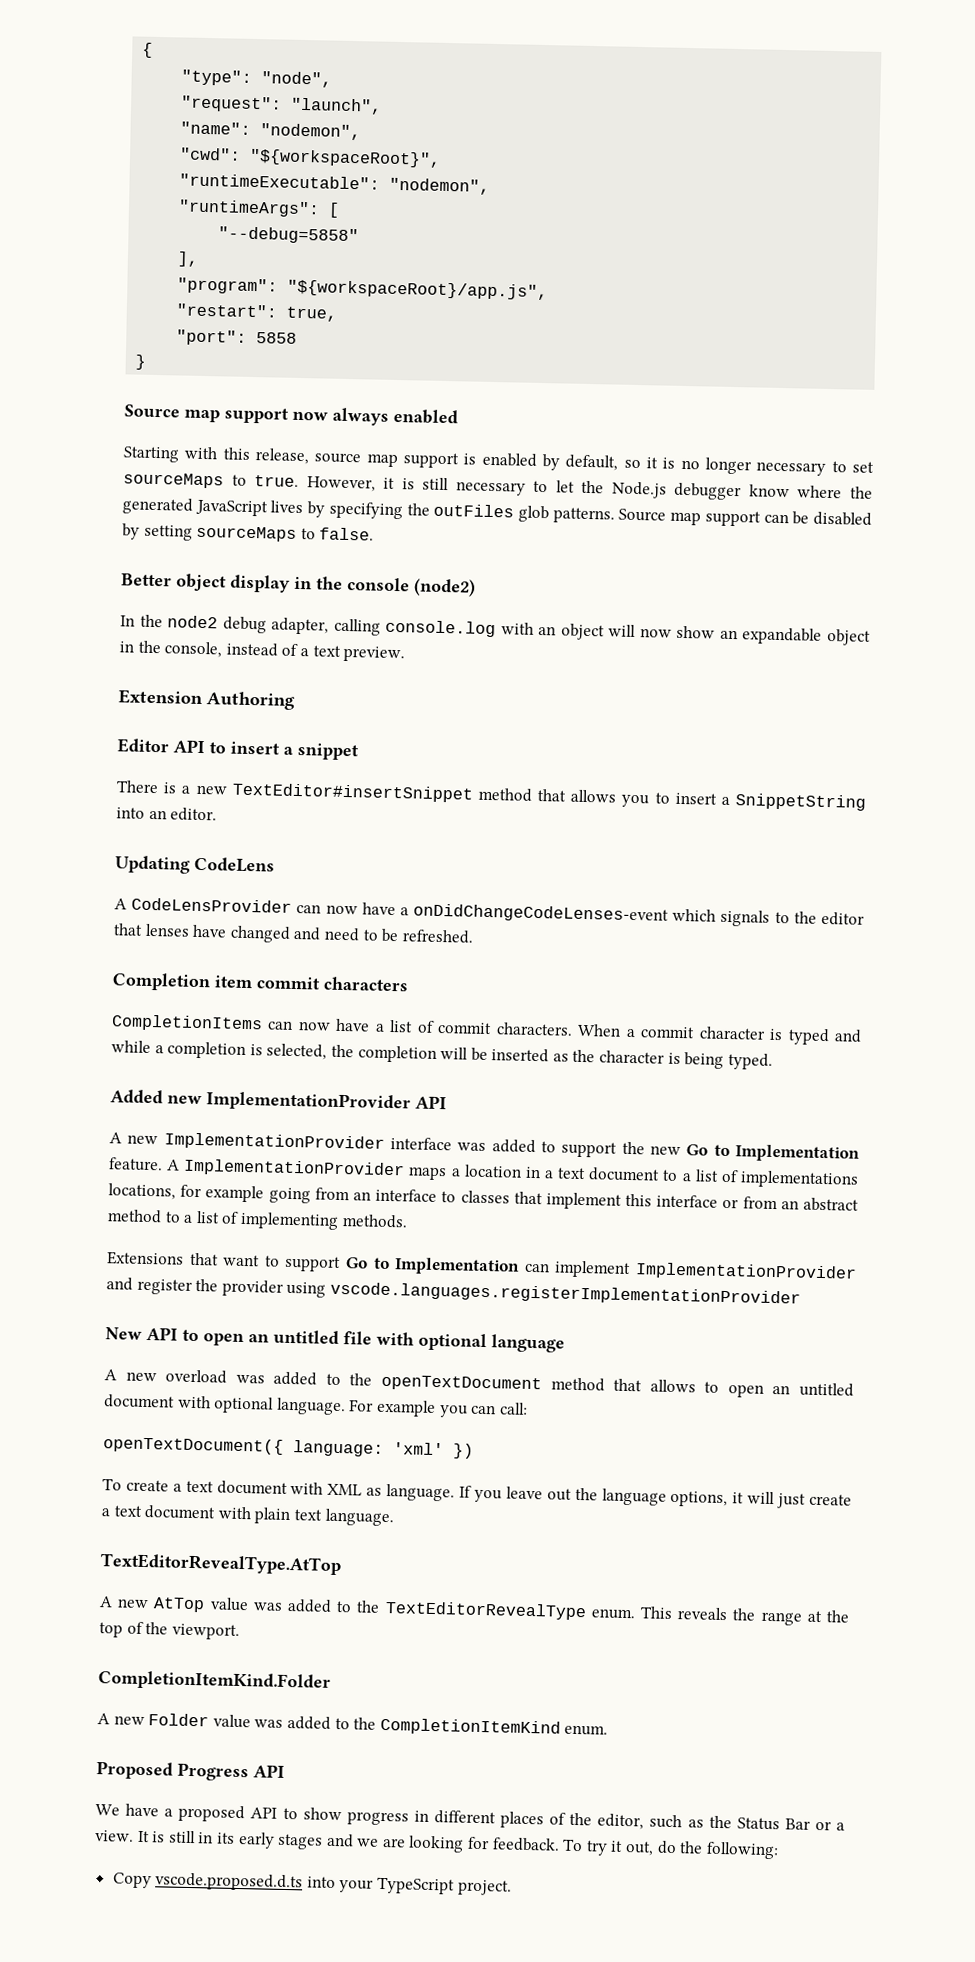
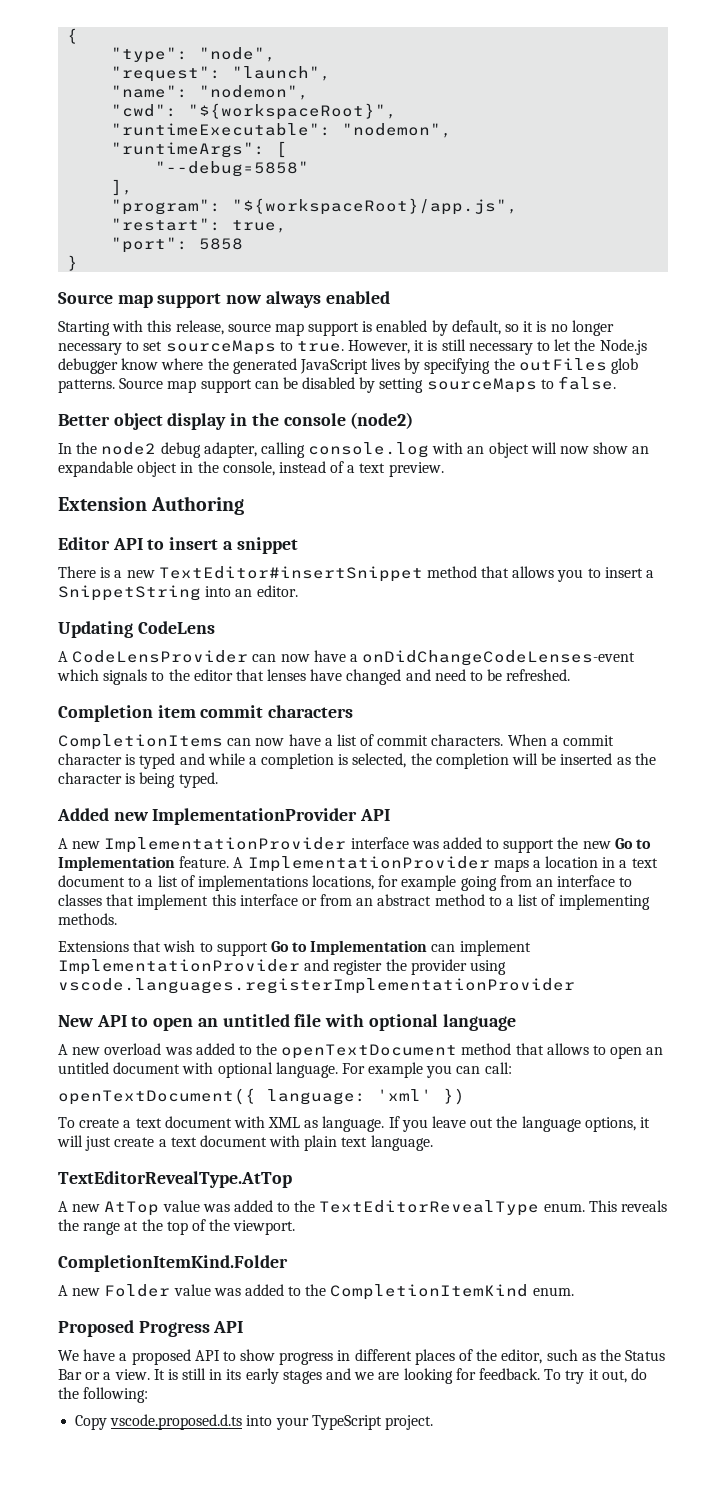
- Extensions that want to support Go to Implementation can implement ImplementationProvider and register the provider using vscode.languages.registerImplementationProvider
+ Extensions that wish to support Go to Implementation can implement ImplementationProvider and register the provider using vscode.languages.registerImplementationProvider

